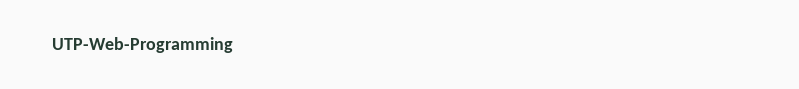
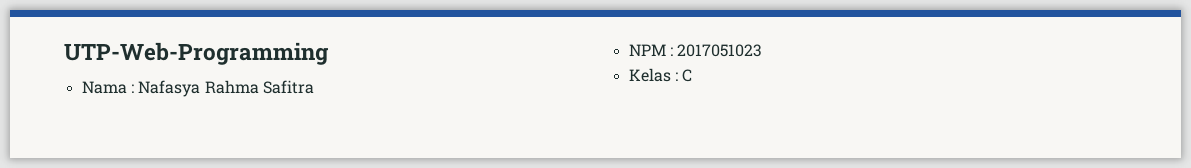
+ Nama : Nafasya Rahma Safitra
+ NPM : 2017051023
+ Kelas : C

